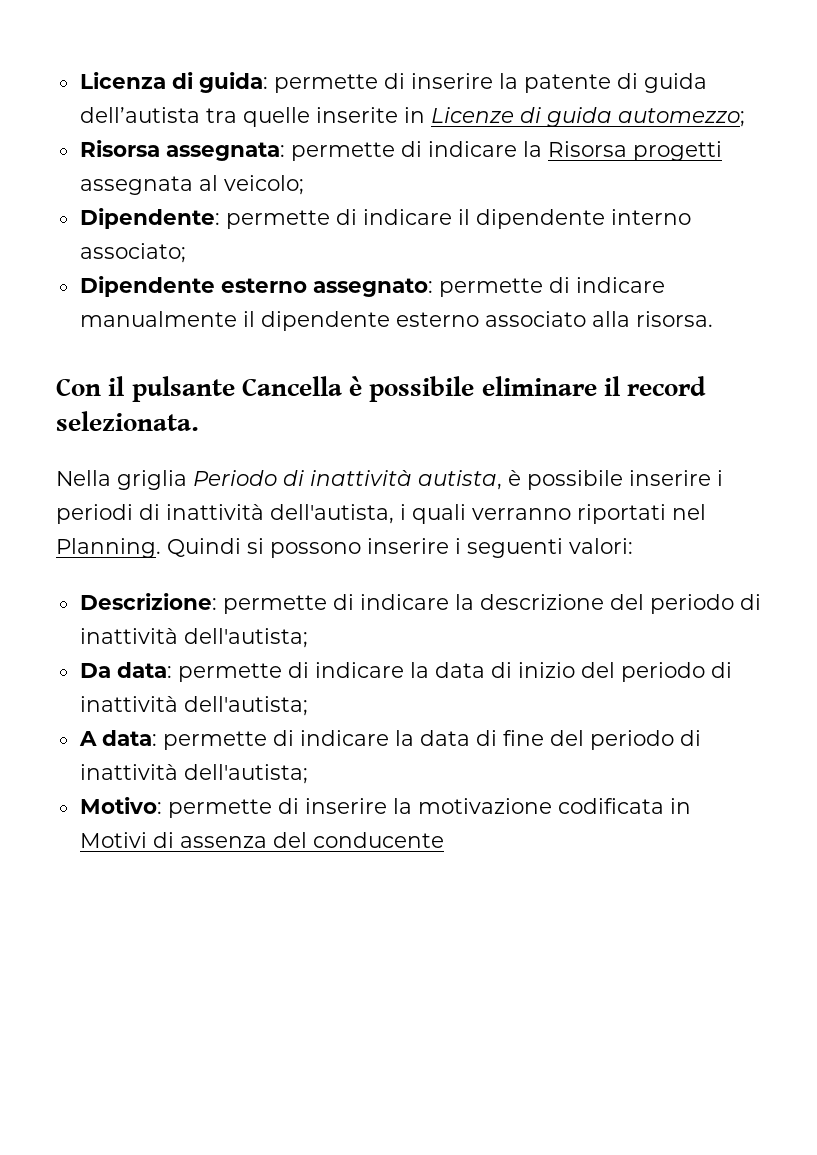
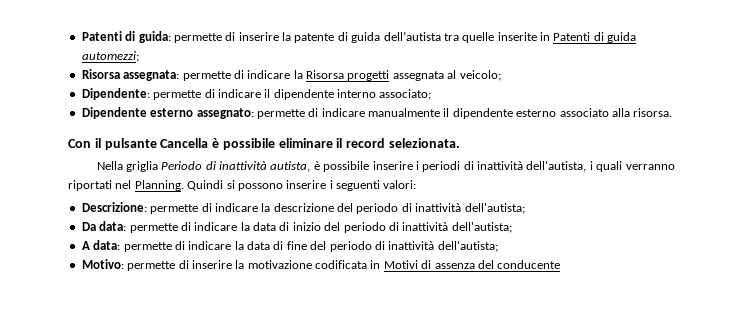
- Licenza di guida: permette di inserire la patente di guida dell’autista tra quelle inserite in Licenze di guida automezzo;
+ Patenti di guida: permette di inserire la patente di guida dell’autista tra quelle inserite in Patenti di guida automezzi;

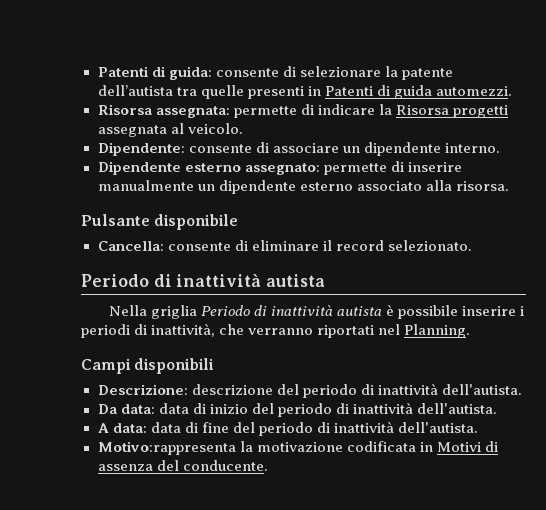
- Patenti di guida: permette di inserire la patente di guida dell’autista tra quelle inserite in Patenti di guida automezzi;
+ Patenti di guida: consente di selezionare la patente dell’autista tra quelle presenti in Patenti di guida automezzi.
- Risorsa assegnata: permette di indicare la Risorsa progetti assegnata al veicolo;
+ Risorsa assegnata: permette di indicare la Risorsa progetti assegnata al veicolo.
- Dipendente: permette di indicare il dipendente interno associato;
+ Dipendente: consente di associare un dipendente interno.
- Dipendente esterno assegnato: permette di indicare manualmente il dipendente esterno associato alla risorsa.
+ Dipendente esterno assegnato: permette di inserire manualmente un dipendente esterno associato alla risorsa.
- Con il pulsante Cancella è possibile eliminare il record selezionata.
+ Pulsante disponibile
+ Cancella: consente di eliminare il record selezionato.
+ Periodo di inattività autista
- Nella griglia Periodo di inattività autista, è possibile inserire i periodi di inattività dell'autista, i quali verranno riportati nel Planning. Quindi si possono inserire i seguenti valori:
- Descrizione: permette di indicare la descrizione del periodo di inattività dell'autista;
+ Nella griglia Periodo di inattività autista è possibile inserire i periodi di inattività, che verranno riportati nel Planning.
+ Campi disponibili
+ Descrizione: descrizione del periodo di inattività dell'autista.
- Da data: permette di indicare la data di inizio del periodo di inattività dell'autista;
+ Da data: data di inizio del periodo di inattività dell'autista.
- A data: permette di indicare la data di fine del periodo di inattività dell'autista;
- Motivo: permette di inserire la motivazione codificata in Motivi di assenza del conducente
+ A data: data di fine del periodo di inattività dell'autista.
+ Motivo:rappresenta la motivazione codificata in Motivi di assenza del conducente.

